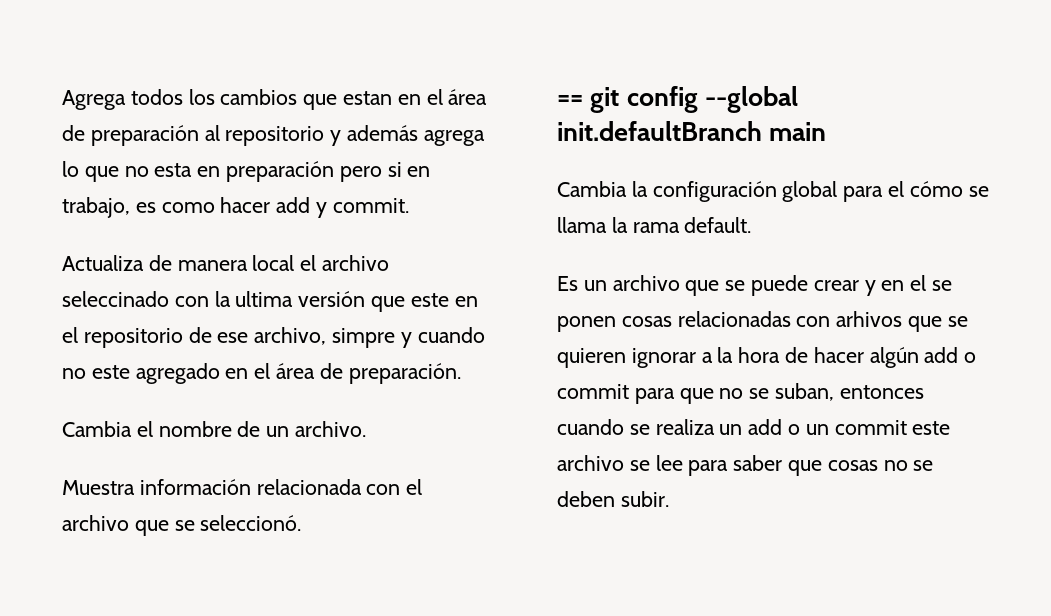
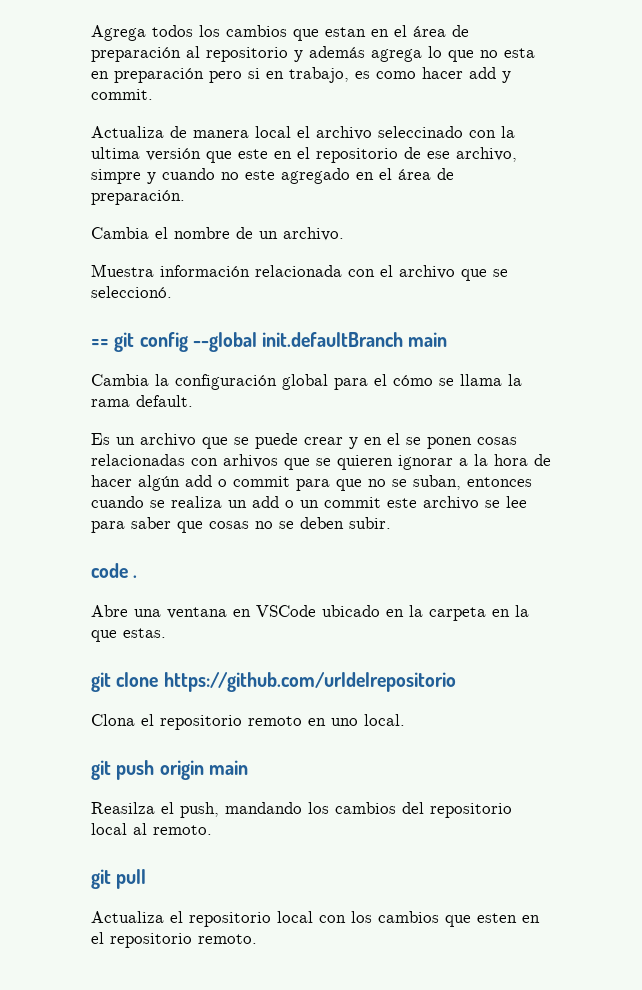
+ code .
+ Abre una ventana en VSCode ubicado en la carpeta en la que estas.
+ git clone https://github.com/urldelrepositorio
+ Clona el repositorio remoto en uno local.
+ git push origin main
+ Reasilza el push, mandando los cambios del repositorio local al remoto.
+ git pull
+ Actualiza el repositorio local con los cambios que esten en el repositorio remoto.

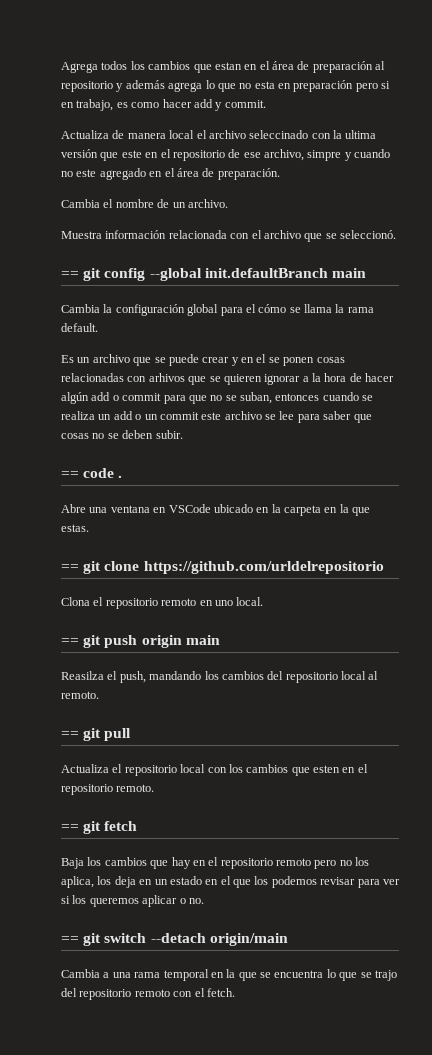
- code .
+ == code .
- git clone https://github.com/urldelrepositorio
+ == git clone https://github.com/urldelrepositorio
- git push origin main
+ == git push origin main
- git pull
+ == git pull
+ == git fetch
+ Baja los cambios que hay en el repositorio remoto pero no los aplica, los deja en un estado en el que los podemos revisar para ver si los queremos aplicar o no.
+ == git switch --detach origin/main
+ Cambia a una rama temporal en la que se encuentra lo que se trajo del repositorio remoto con el fetch.

